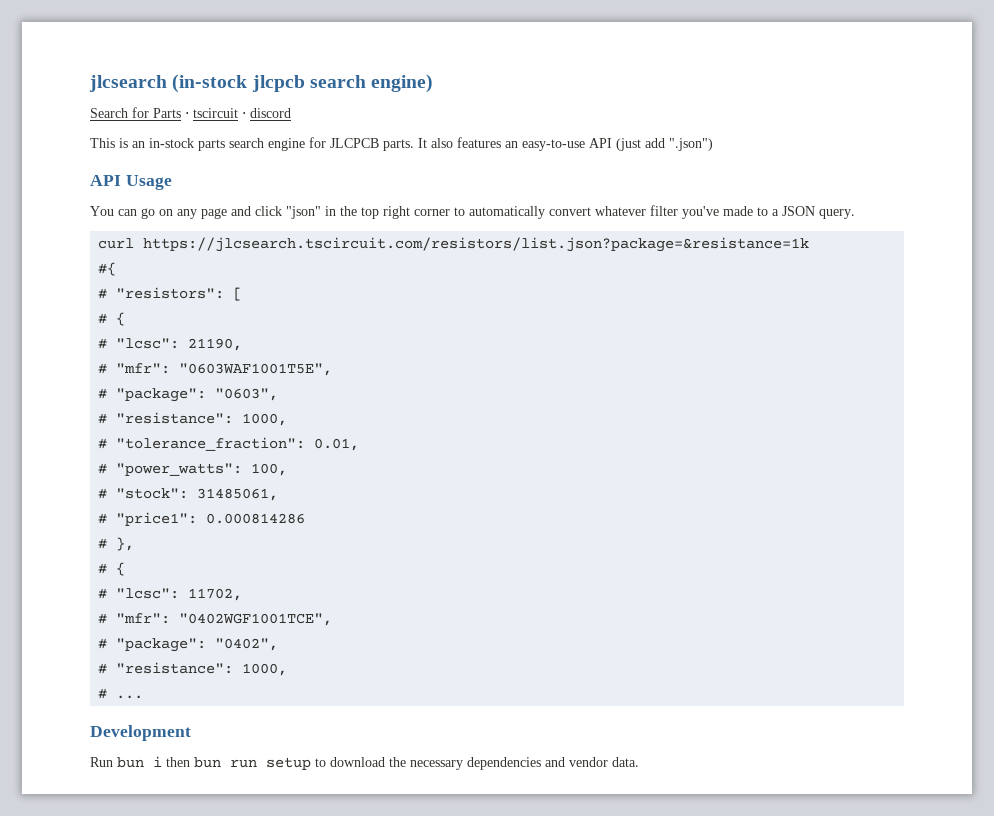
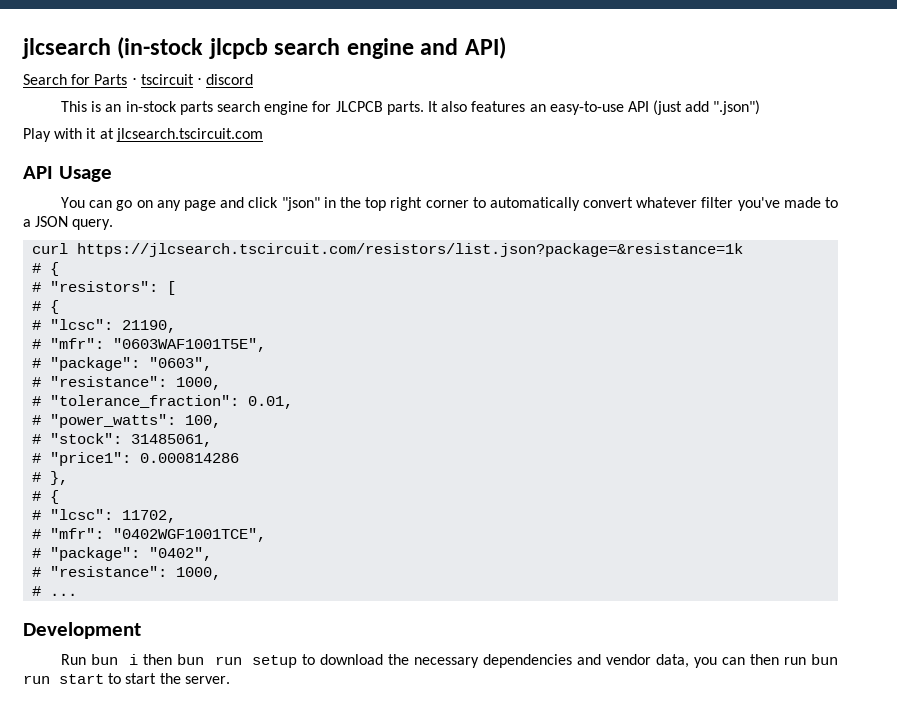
- jlcsearch (in-stock jlcpcb search engine)
+ jlcsearch (in-stock jlcpcb search engine and API)
+ Play with it at jlcsearch.tscircuit.com
  curl https://jlcsearch.tscircuit.com/resistors/list.json?package=&resistance=1k
- #{
+ # {
- Run bun i then bun run setup to download the necessary dependencies and vendor data.
+ Run bun i then bun run setup to download the necessary dependencies and vendor data, you can then run bun run start to start the server.

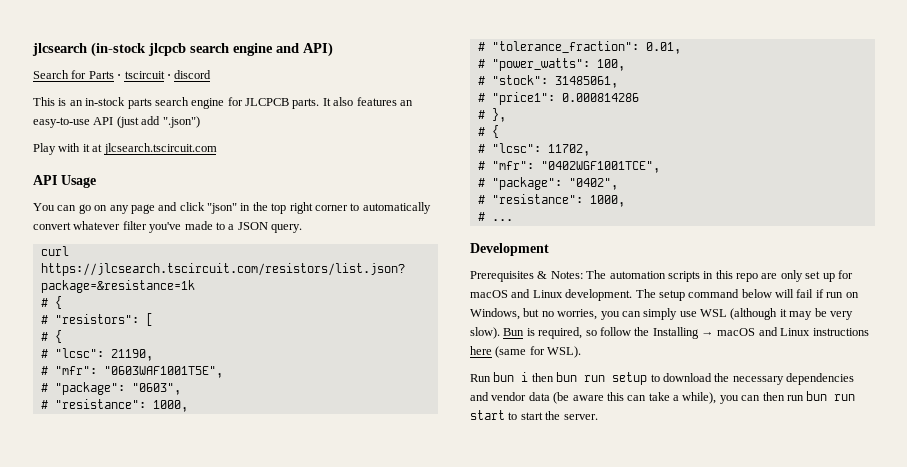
+ Prerequisites & Notes: The automation scripts in this repo are only set up for macOS and Linux development. The setup command below will fail if run on Windows, but no worries, you can simply use WSL (although it may be very slow). Bun is required, so follow the Installing → macOS and Linux instructions here (same for WSL).
- Run bun i then bun run setup to download the necessary dependencies and vendor data, you can then run bun run start to start the server.
+ Run bun i then bun run setup to download the necessary dependencies and vendor data (be aware this can take a while), you can then run bun run start to start the server.

